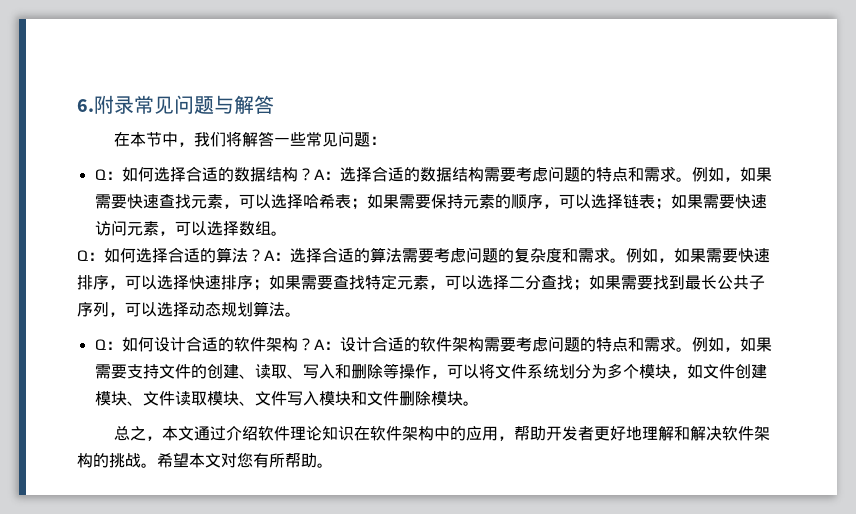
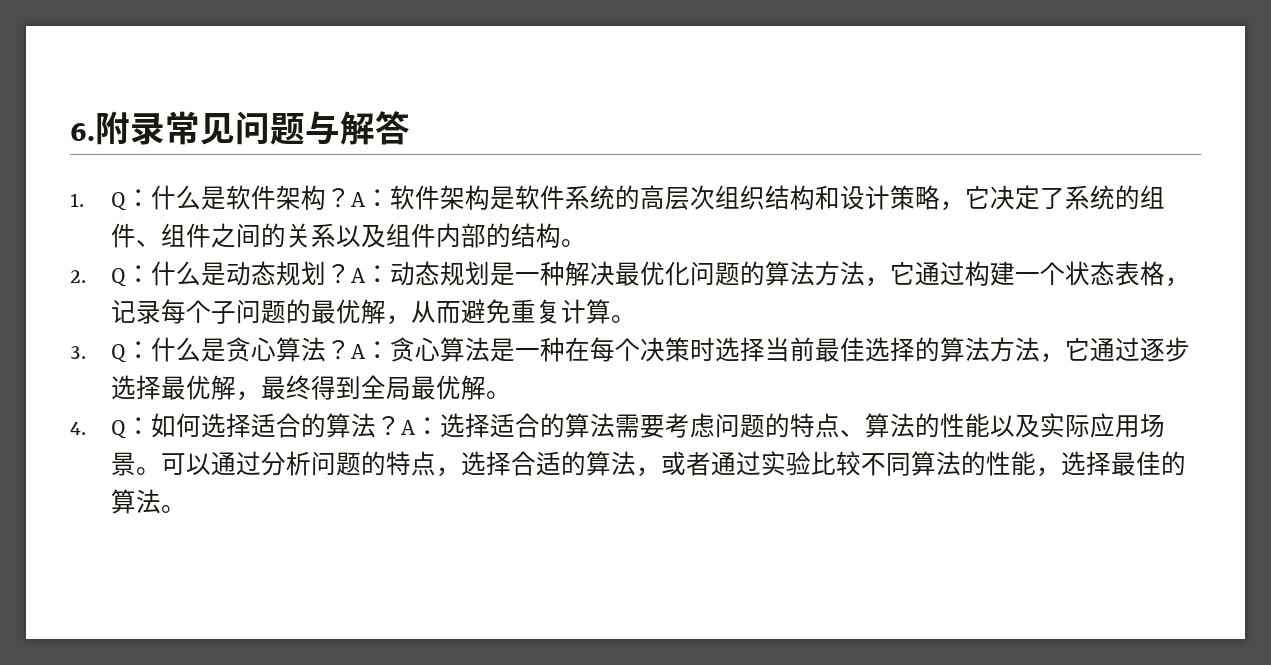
- 在本节中，我们将解答一些常见问题：
- Q：如何选择合适的数据结构？A：选择合适的数据结构需要考虑问题的特点和需求。例如，如果需要快速查找元素，可以选择哈希表；如果需要保持元素的顺序，可以选择链表；如果需要快速访问元素，可以选择数组。
- Q：如何选择合适的算法？
+ 1. Q：什么是软件架构？A：软件架构是软件系统的高层次组织结构和设计策略，它决定了系统的组件、组件之间的关系以及组件内部的结构。
+ 2. Q：什么是动态规划？A：动态规划是一种解决最优化问题的算法方法，它通过构建一个状态表格，记录每个子问题的最优解，从而避免重复计算。
+ 3. Q：什么是贪心算法？A：贪心算法是一种在每个决策时选择当前最佳选择的算法方法，它通过逐步选择最优解，最终得到全局最优解。
+ 4. Q：如何选择适合的算法？
- A：选择合适的算法需要考虑问题的复杂度和需求。例如，如果需要快速排序，可以选择快速排序；如果需要查找特定元素，可以选择二分查找；如果需要找到最长公共子序列，可以选择动态规划算法。
- Q：如何设计合适的软件架构？A：设计合适的软件架构需要考虑问题的特点和需求。例如，如果需要支持文件的创建、读取、写入和删除等操作，可以将文件系统划分为多个模块，如文件创建模块、文件读取模块、文件写入模块和文件删除模块。
- 总之，本文通过介绍软件理论知识在软件架构中的应用，帮助开发者更好地理解和解决软件架构的挑战。希望本文对您有所帮助。
+ A：选择适合的算法需要考虑问题的特点、算法的性能以及实际应用场景。可以通过分析问题的特点，选择合适的算法，或者通过实验比较不同算法的性能，选择最佳的算法。

